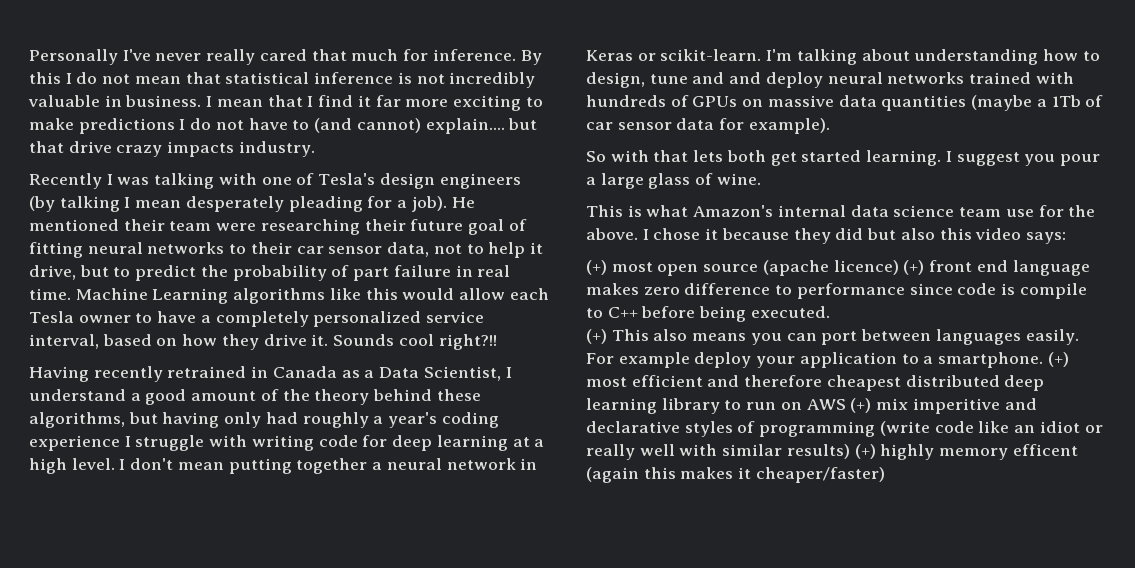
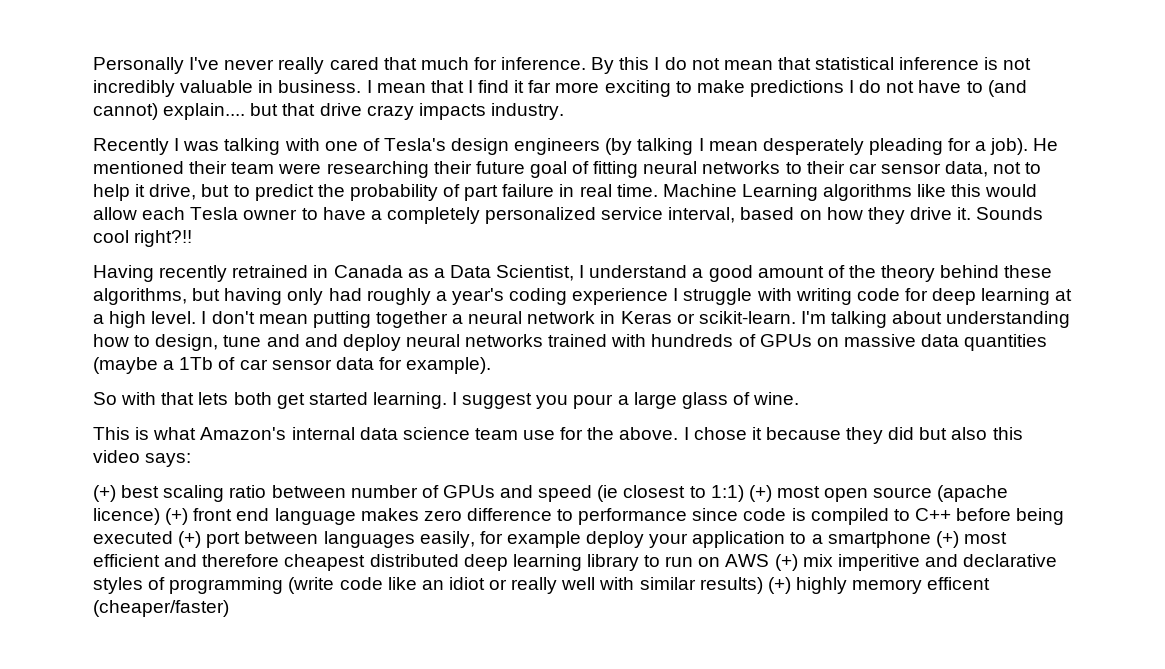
- (+) most open source (apache licence) (+) front end language makes zero difference to performance since code is compile to C++ before being executed.
- (+) This also means you can port between languages easily. For example deploy your application to a smartphone. (+) most efficient and therefore cheapest distributed deep learning library to run on AWS (+) mix imperitive and declarative styles of programming (write code like an idiot or really well with similar results) (+) highly memory efficent (again this makes it cheaper/faster)
+ (+) best scaling ratio between number of GPUs and speed (ie closest to 1:1) (+) most open source (apache licence) (+) front end language makes zero difference to performance since code is compiled to C++ before being executed (+) port between languages easily, for example deploy your application to a smartphone (+) most efficient and therefore cheapest distributed deep learning library to run on AWS (+) mix imperitive and declarative styles of programming (write code like an idiot or really well with similar results) (+) highly memory efficent (cheaper/faster)

